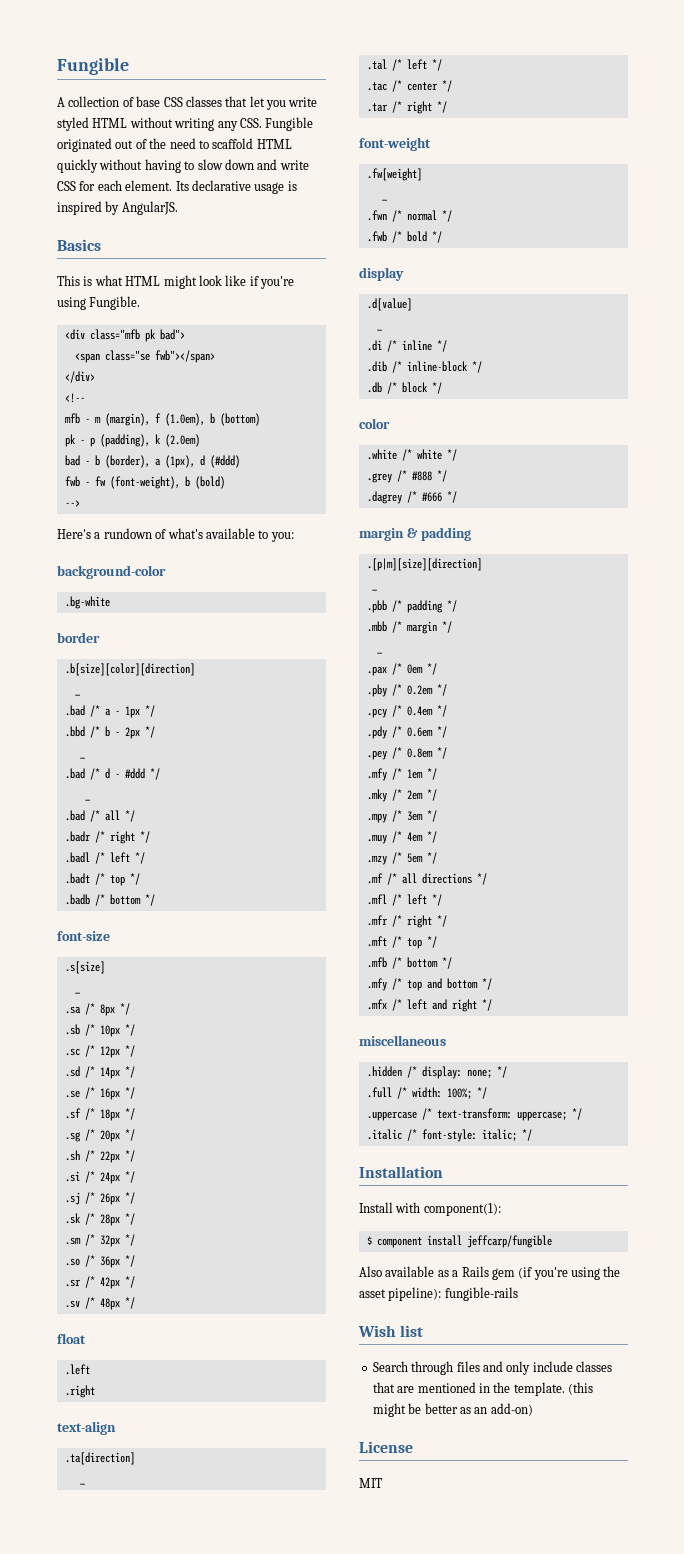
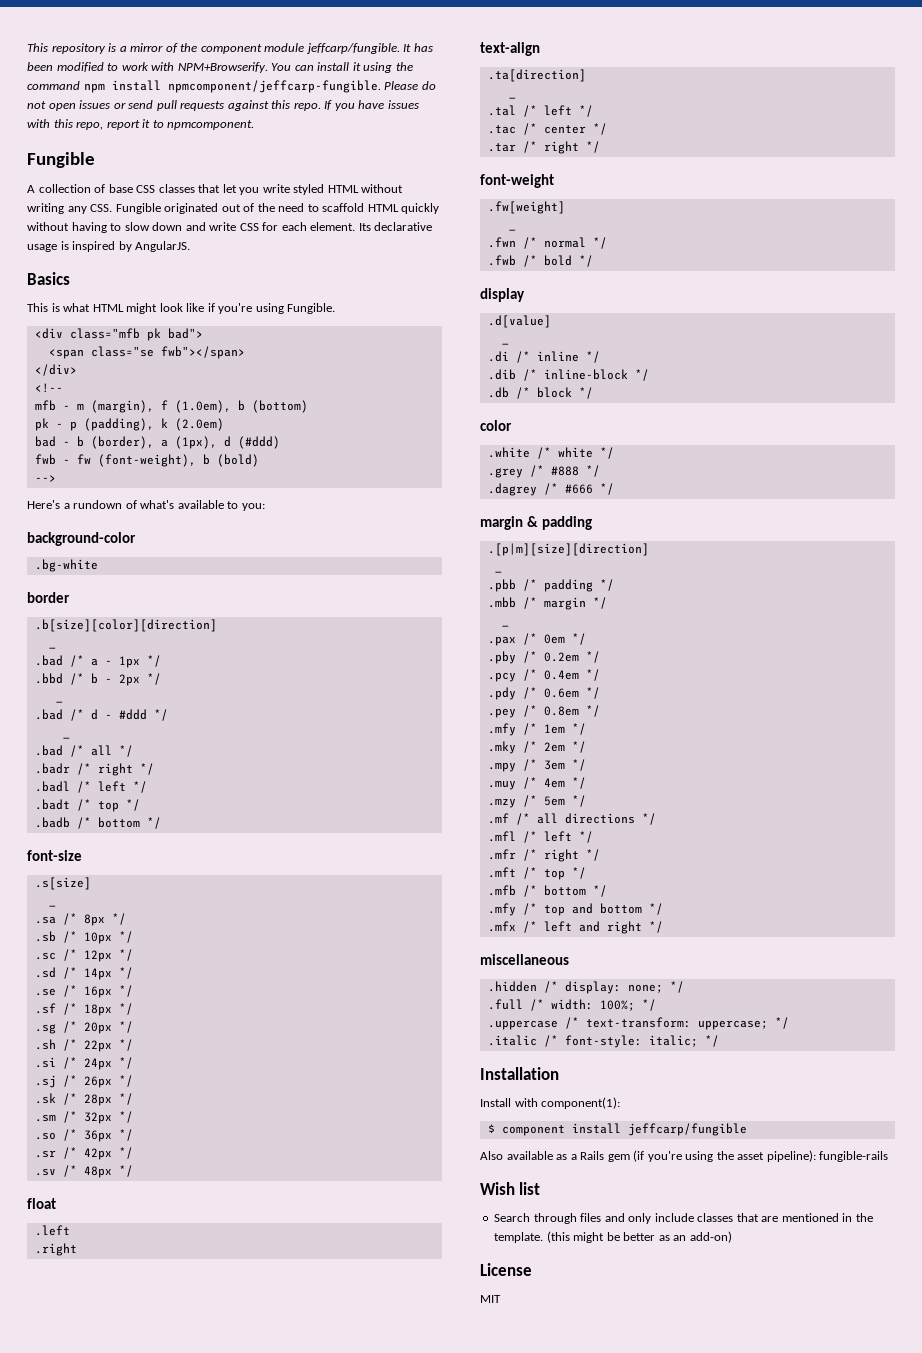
+ This repository is a mirror of the component module jeffcarp/fungible. It has been modified to work with NPM+Browserify. You can install it using the command npm install npmcomponent/jeffcarp-fungible. Please do not open issues or send pull requests against this repo. If you have issues with this repo, report it to npmcomponent.

